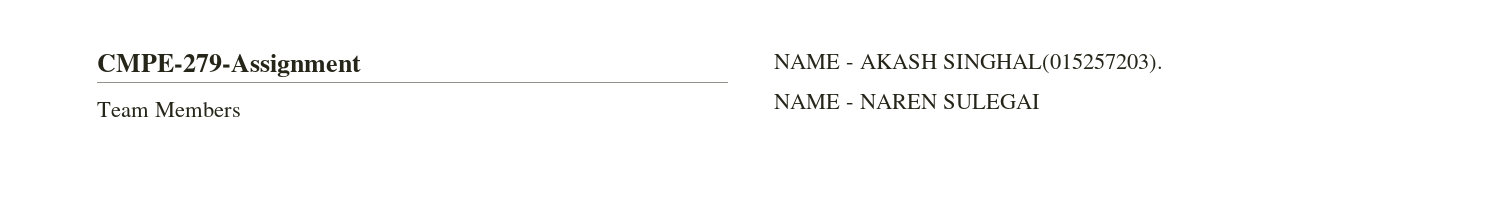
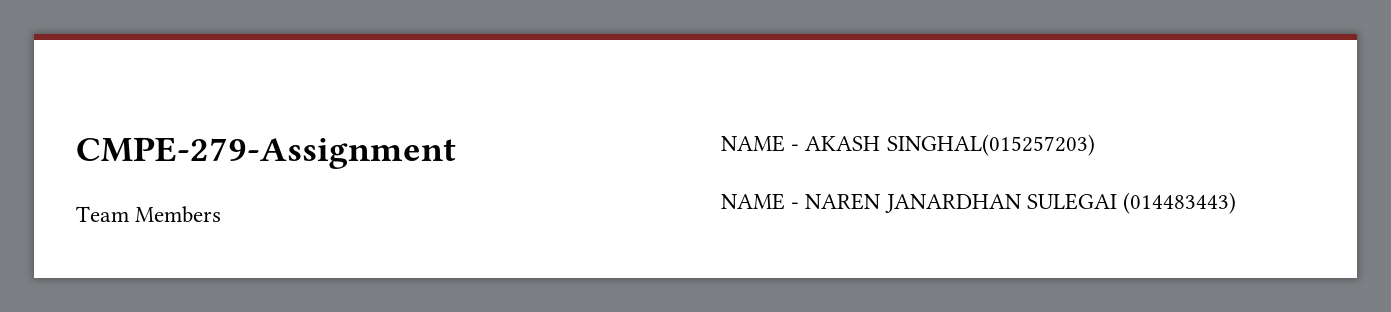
- NAME - AKASH SINGHAL(015257203).
+ NAME - AKASH SINGHAL(015257203)
- NAME - NAREN SULEGAI
+ NAME - NAREN JANARDHAN SULEGAI (014483443)

